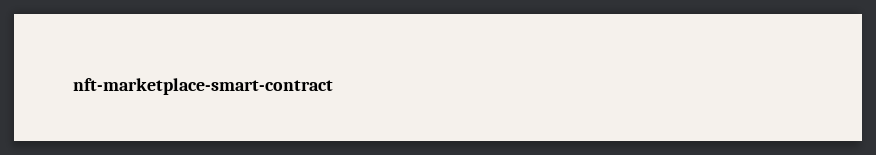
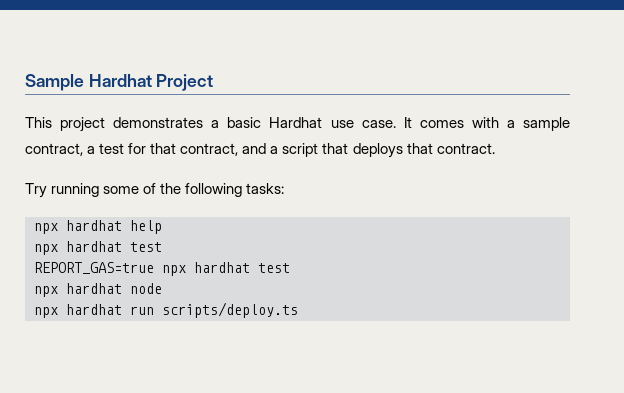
- nft-marketplace-smart-contract
+ Sample Hardhat Project
+ This project demonstrates a basic Hardhat use case. It comes with a sample contract, a test for that contract, and a script that deploys that contract.
+ Try running some of the following tasks:
+ npx hardhat help
+ npx hardhat test
+ REPORT_GAS=true npx hardhat test
+ npx hardhat node
+ npx hardhat run scripts/deploy.ts

